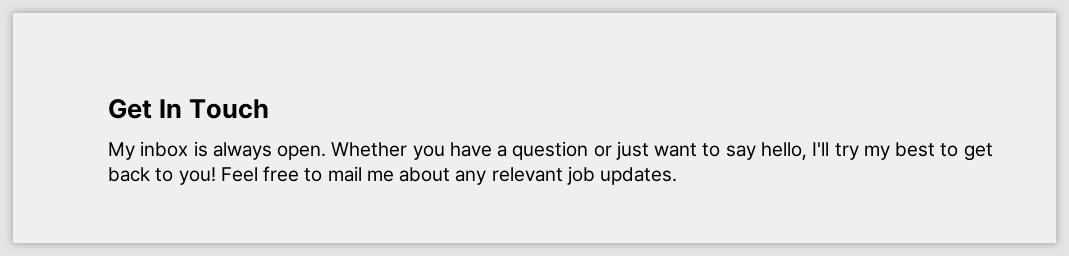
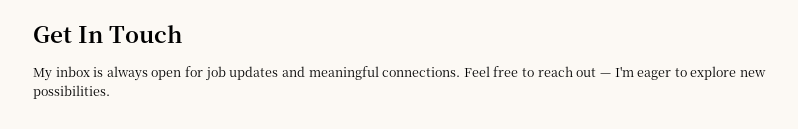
- My inbox is always open. Whether you have a question or just want to say hello, I'll try my best to get back to you! Feel free to mail me about any relevant job updates.
+ My inbox is always open for job updates and meaningful connections. Feel free to reach out — I'm eager to explore new possibilities.

